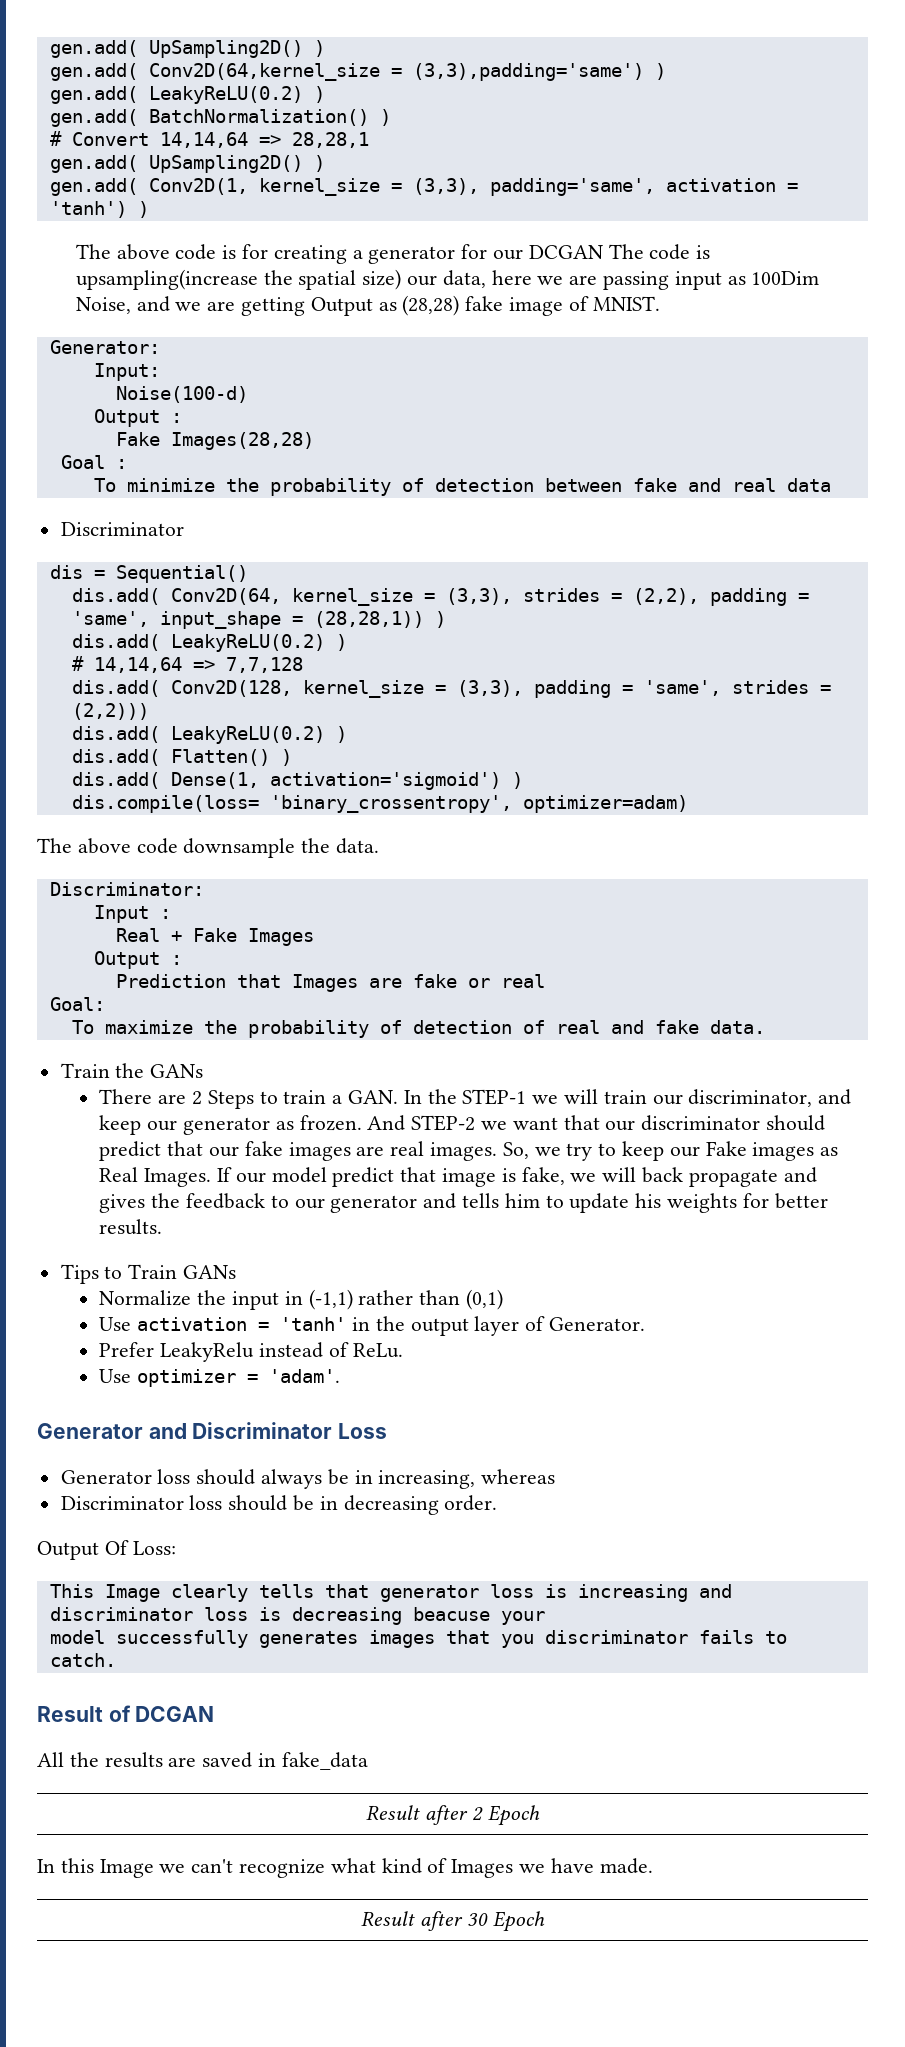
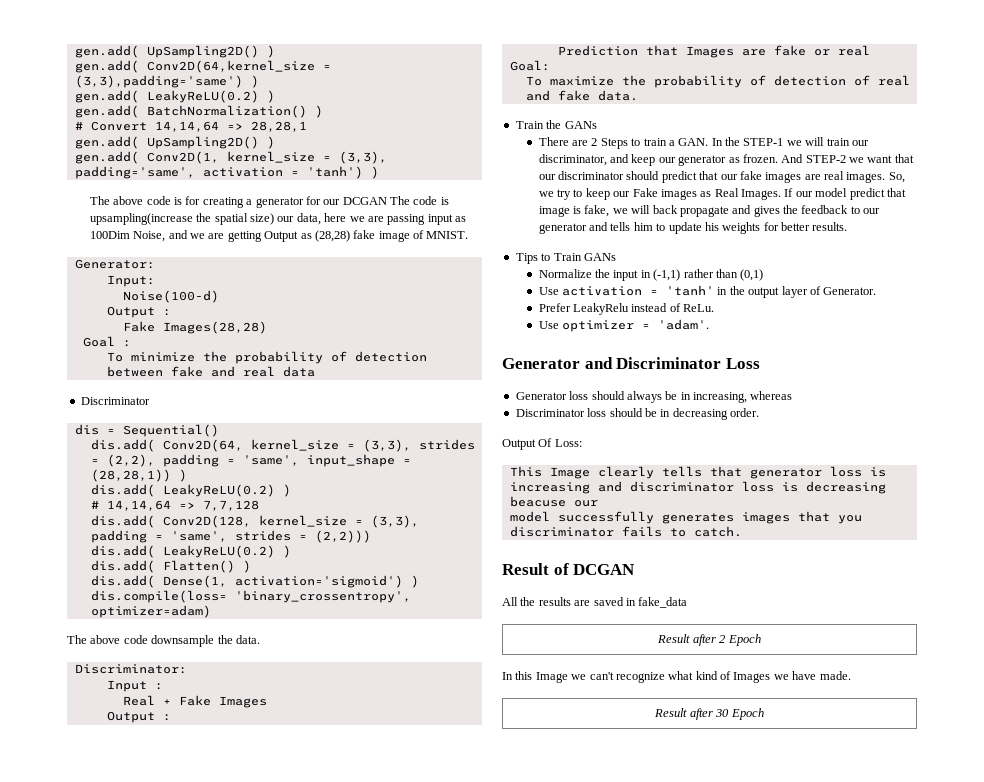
- This Image clearly tells that generator loss is increasing and discriminator loss is decreasing beacuse your
+ This Image clearly tells that generator loss is increasing and discriminator loss is decreasing beacuse our

